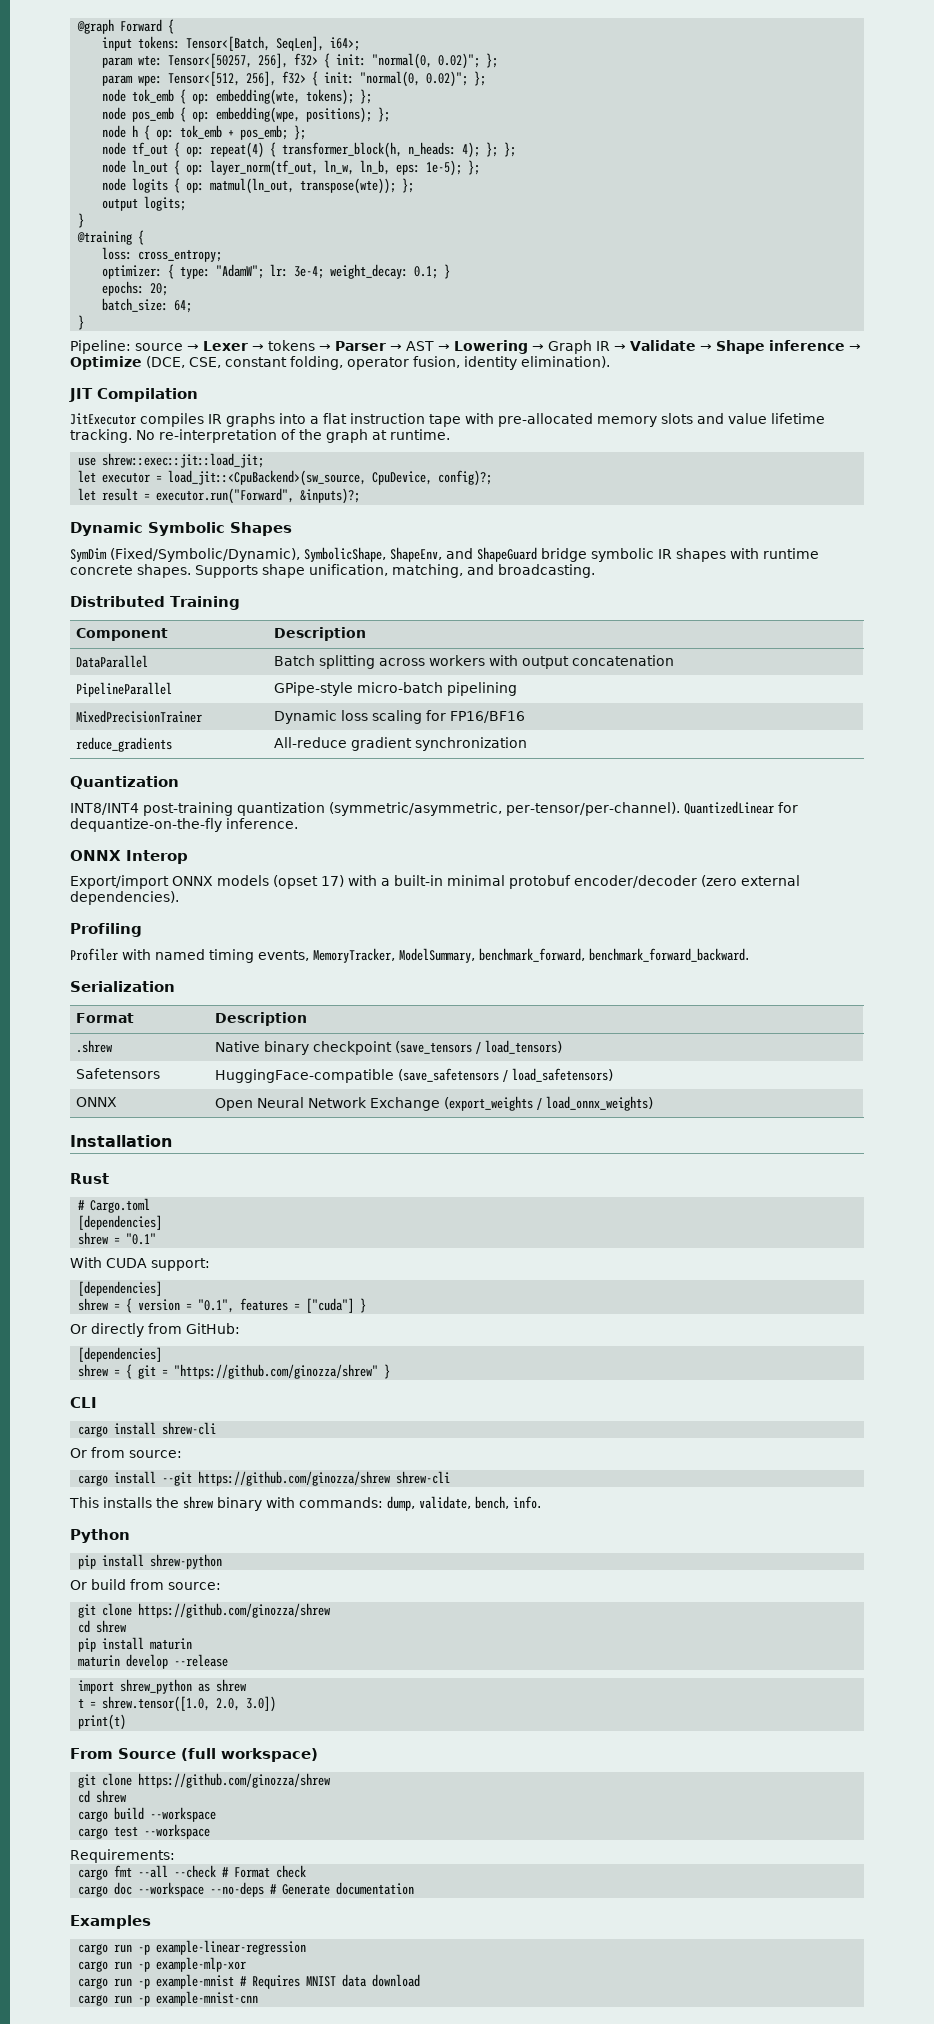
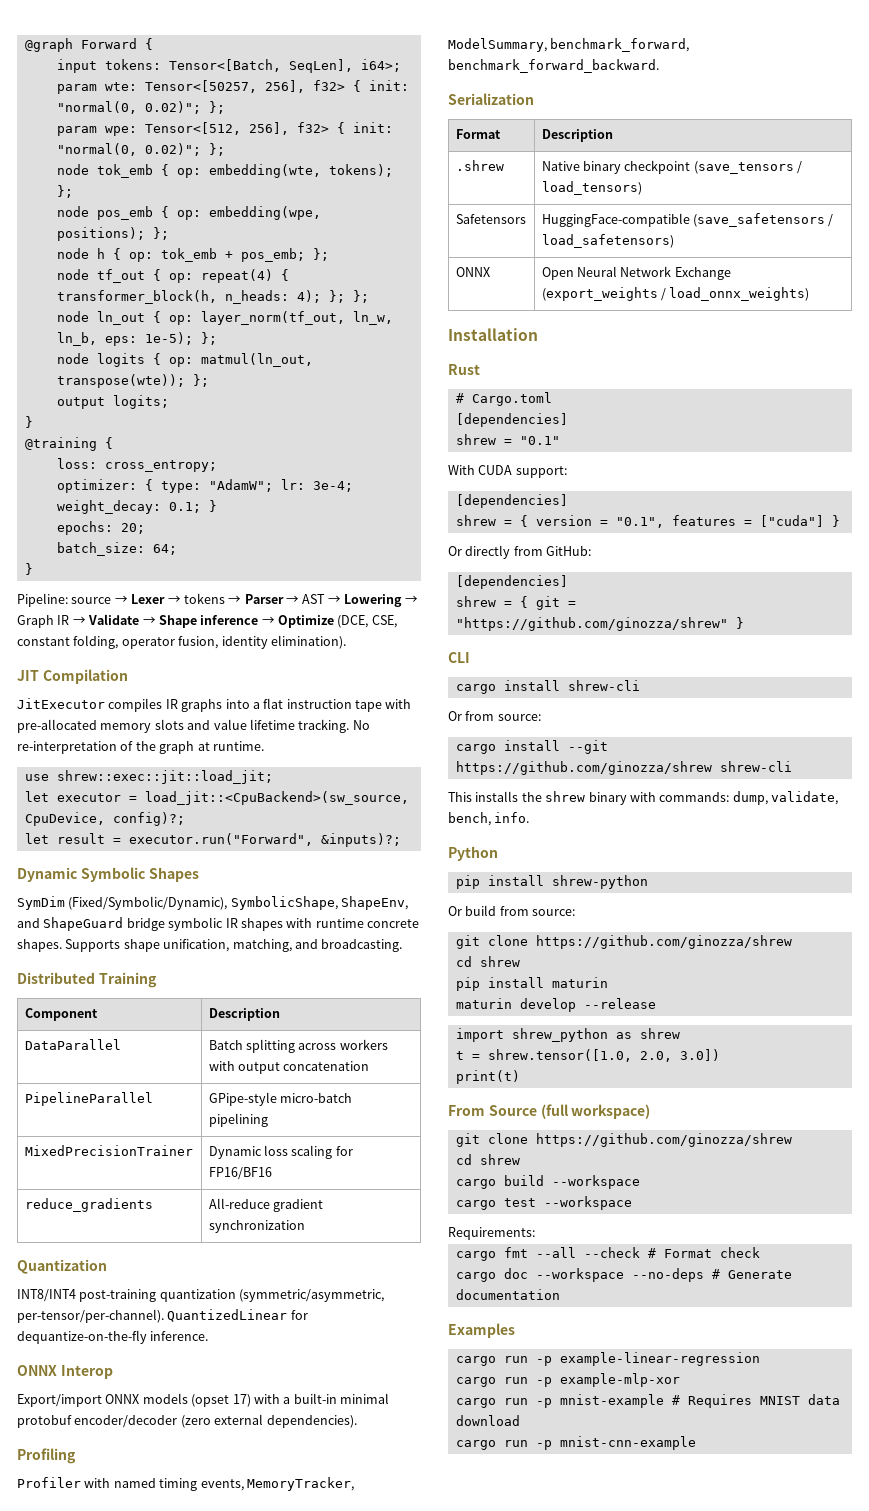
- cargo run -p example-mnist # Requires MNIST data download
+ cargo run -p mnist-example # Requires MNIST data download
- cargo run -p example-mnist-cnn
+ cargo run -p mnist-cnn-example

